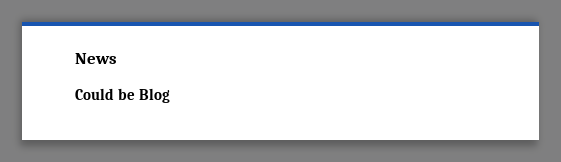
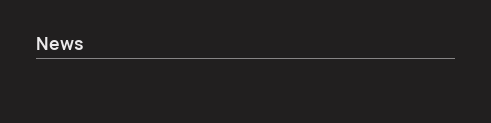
- Could be Blog

